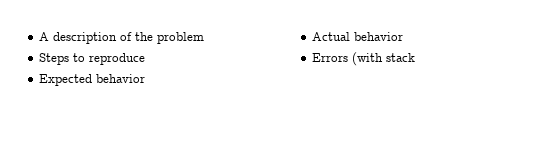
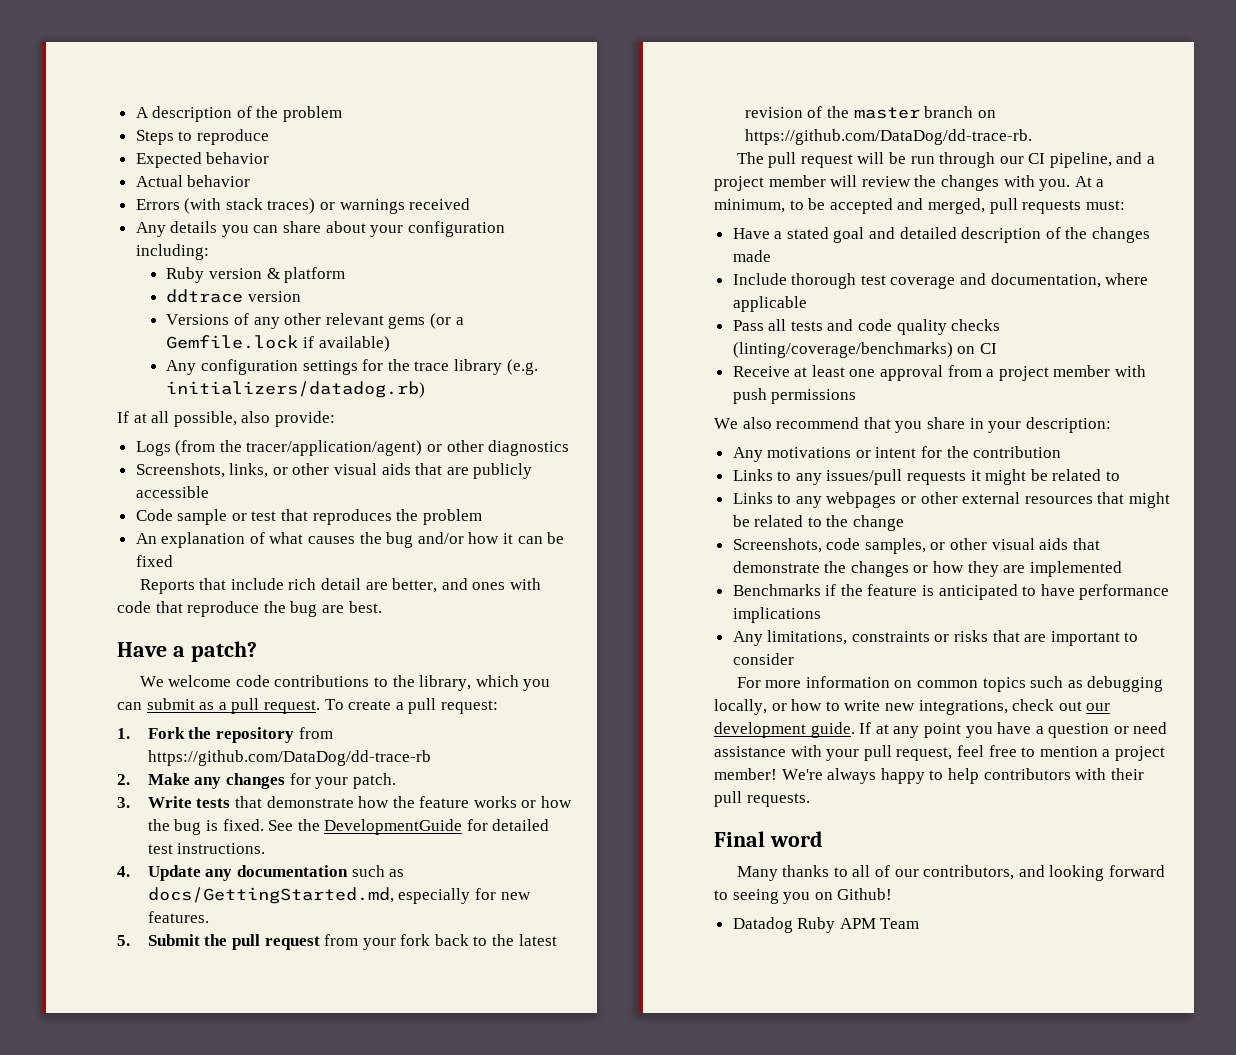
- Errors (with stack
+ Errors (with stack traces) or warnings received
+ Any details you can share about your configuration including:
+ Ruby version & platform
+ ddtrace version
+ Versions of any other relevant gems (or a Gemfile.lock if available)
+ Any configuration settings for the trace library (e.g. initializers/datadog.rb)
+ If at all possible, also provide:
+ Logs (from the tracer/application/agent) or other diagnostics
+ Screenshots, links, or other visual aids that are publicly accessible
+ Code sample or test that reproduces the problem
+ An explanation of what causes the bug and/or how it can be fixed
+ Reports that include rich detail are better, and ones with code that reproduce the bug are best.
+ Have a patch?
+ We welcome code contributions to the library, which you can submit as a pull request. To create a pull request:
+ 1. Fork the repository from https://github.com/DataDog/dd-trace-rb
+ 2. Make any changes for your patch.
+ 3. Write tests that demonstrate how the feature works or how the bug is fixed. See the DevelopmentGuide for detailed test instructions.
+ 4. Update any documentation such as docs/GettingStarted.md, especially for new features.
+ 5. Submit the pull request from your fork back to the latest revision of the master branch on https://github.com/DataDog/dd-trace-rb.
+ The pull request will be run through our CI pipeline, and a project member will review the changes with you. At a minimum, to be accepted and merged, pull requests must:
+ Have a stated goal and detailed description of the changes made
+ Include thorough test coverage and documentation, where applicable
+ Pass all tests and code quality checks (linting/coverage/benchmarks) on CI
+ Receive at least one approval from a project member with push permissions
+ We also recommend that you share in your description:
+ Any motivations or intent for the contribution
+ Links to any issues/pull requests it might be related to
+ Links to any webpages or other external resources that might be related to the change
+ Screenshots, code samples, or other visual aids that demonstrate the changes or how they are implemented
+ Benchmarks if the feature is anticipated to have performance implications
+ Any limitations, constraints or risks that are important to consider
+ For more information on common topics such as debugging locally, or how to write new integrations, check out our development guide. If at any point you have a question or need assistance with your pull request, feel free to mention a project member! We're always happy to help contributors with their pull requests.
+ Final word
+ Many thanks to all of our contributors, and looking forward to seeing you on Github!
+ Datadog Ruby APM Team

